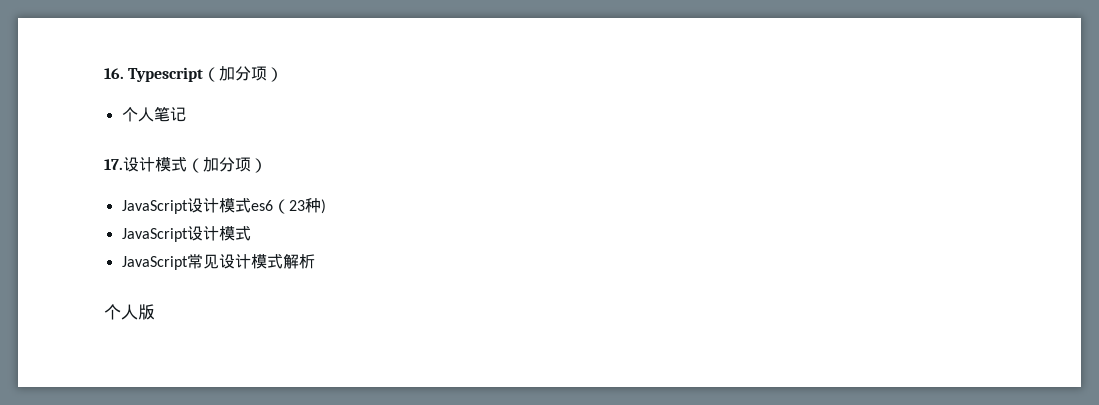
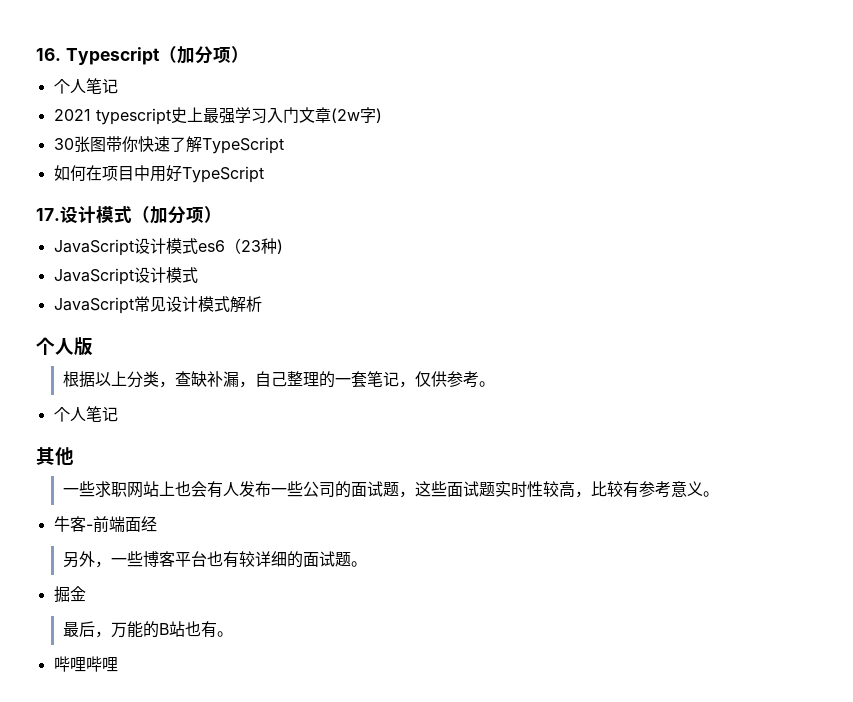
+ 2021 typescript史上最强学习入门文章(2w字)
+ 30张图带你快速了解TypeScript
+ 如何在项目中用好TypeScript
+ 根据以上分类，查缺补漏，自己整理的一套笔记，仅供参考。
+ 个人笔记
+ 其他
+ 一些求职网站上也会有人发布一些公司的面试题，这些面试题实时性较高，比较有参考意义。
+ 牛客-前端面经
+ 另外，一些博客平台也有较详细的面试题。
+ 掘金
+ 最后，万能的B站也有。
+ 哔哩哔哩

